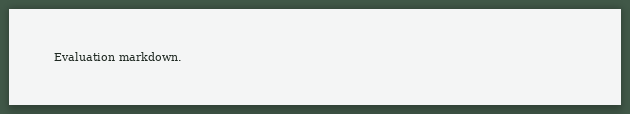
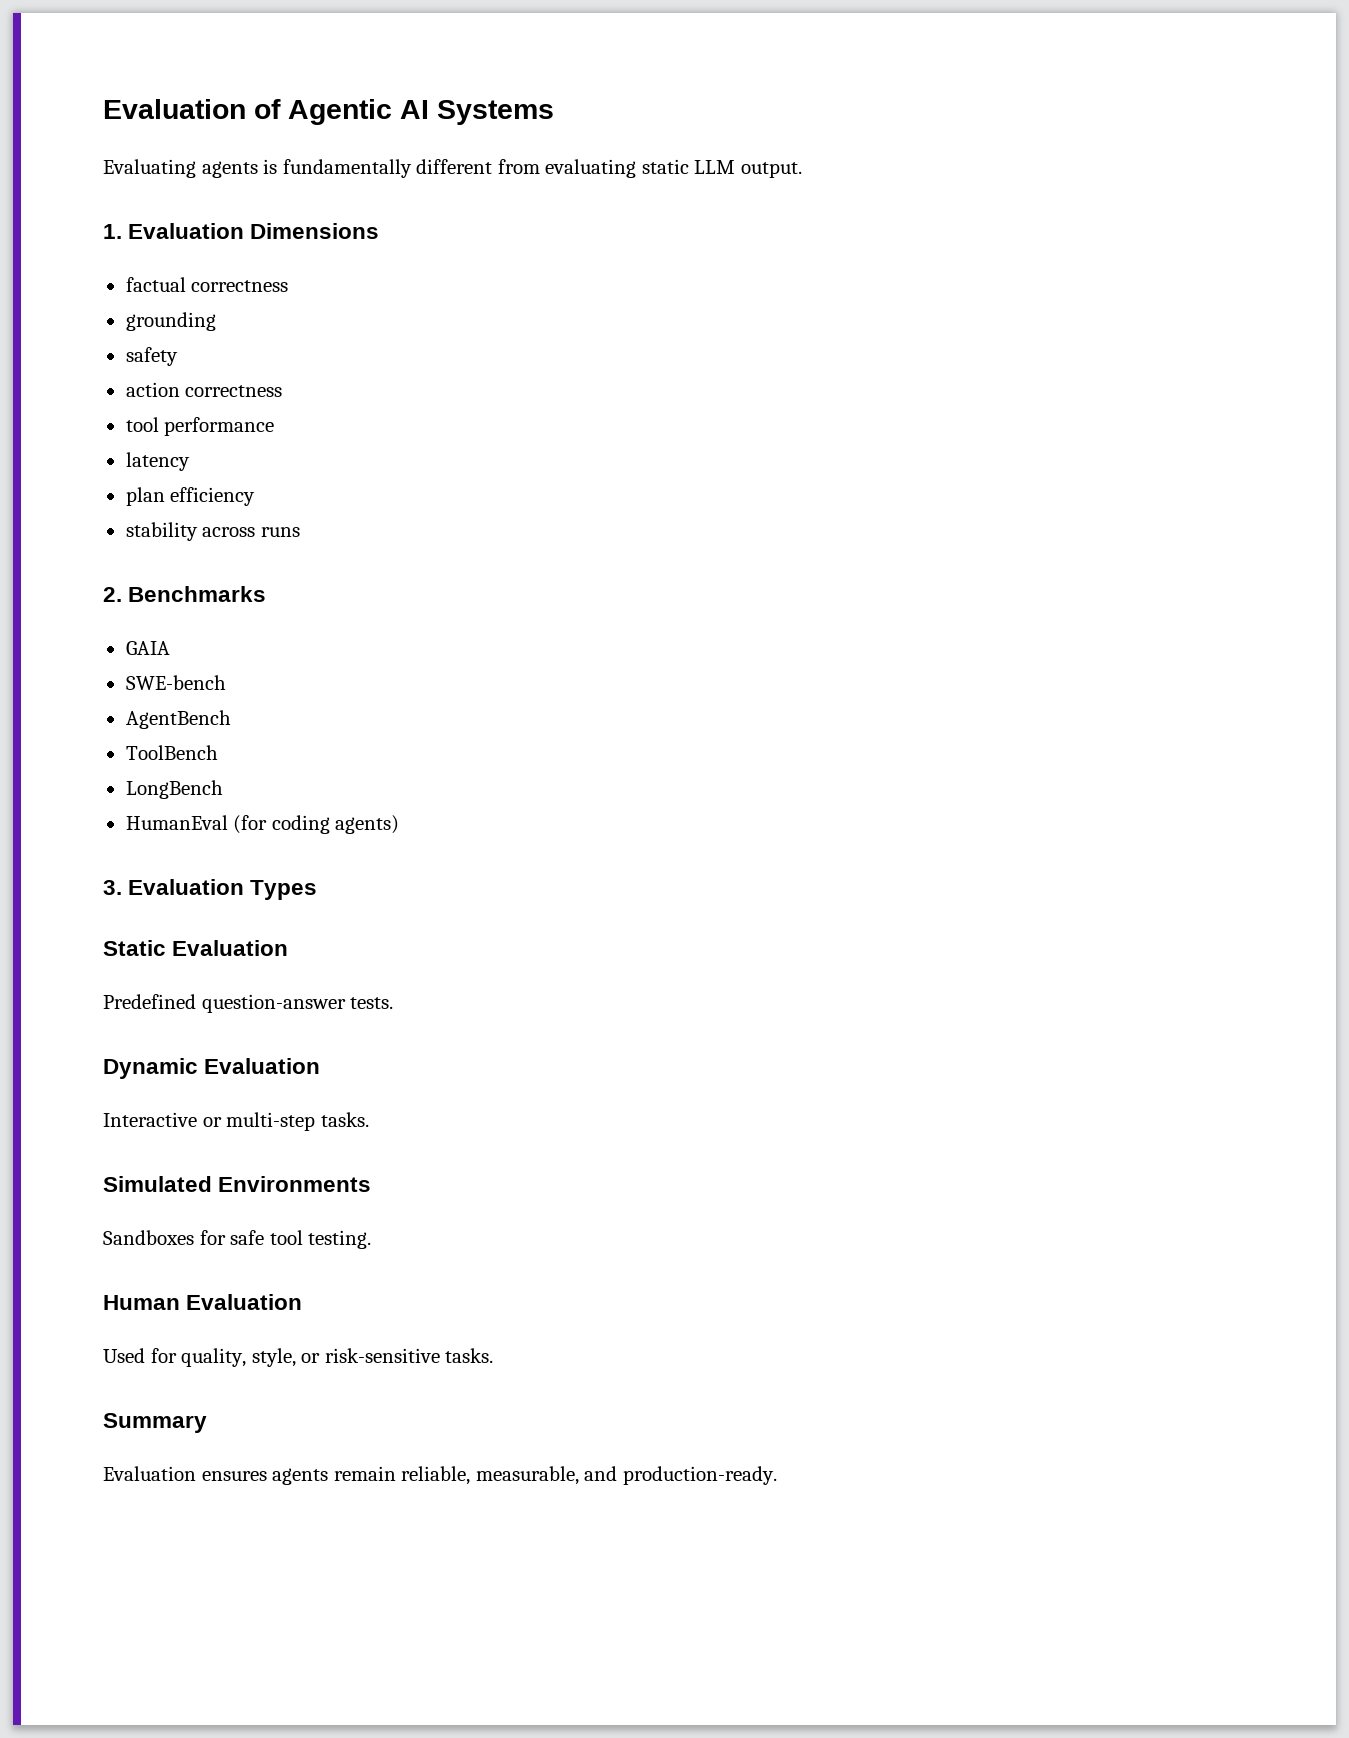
- Evaluation markdown.
+ Evaluation of Agentic AI Systems
+ Evaluating agents is fundamentally different from evaluating static LLM output.
+ 1. Evaluation Dimensions
+ factual correctness
+ grounding
+ safety
+ action correctness
+ tool performance
+ latency
+ plan efficiency
+ stability across runs
+ 2. Benchmarks
+ GAIA
+ SWE-bench
+ AgentBench
+ ToolBench
+ LongBench
+ HumanEval (for coding agents)
+ 3. Evaluation Types
+ Static Evaluation
+ Predefined question-answer tests.
+ Dynamic Evaluation
+ Interactive or multi-step tasks.
+ Simulated Environments
+ Sandboxes for safe tool testing.
+ Human Evaluation
+ Used for quality, style, or risk-sensitive tasks.
+ Summary
+ Evaluation ensures agents remain reliable, measurable, and production-ready.

